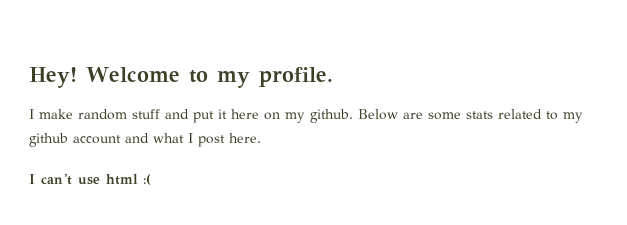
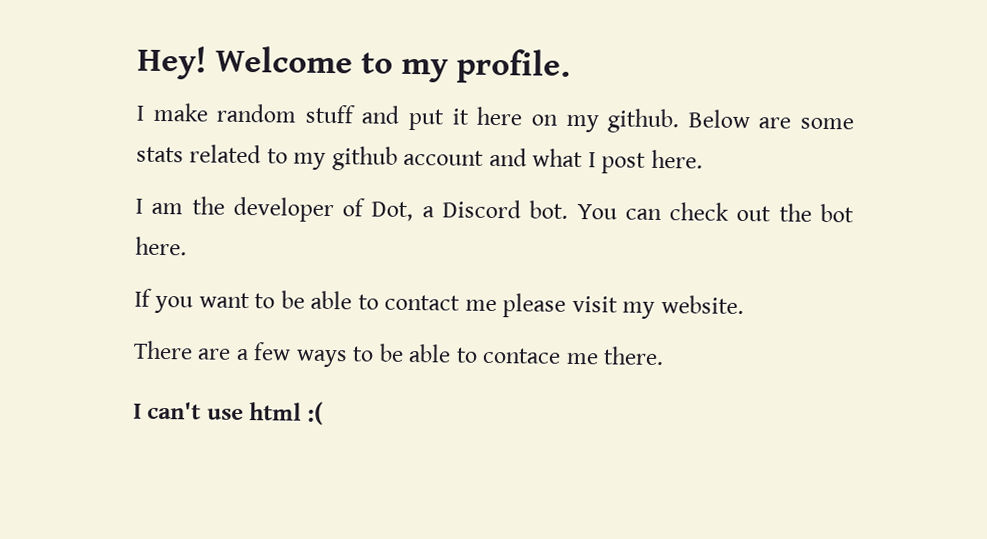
+ I am the developer of Dot, a Discord bot. You can check out the bot here.
+ If you want to be able to contact me please visit my website.
+ There are a few ways to be able to contace me there.

